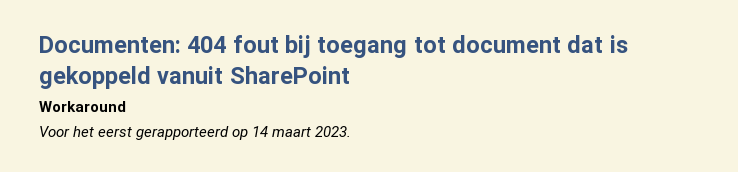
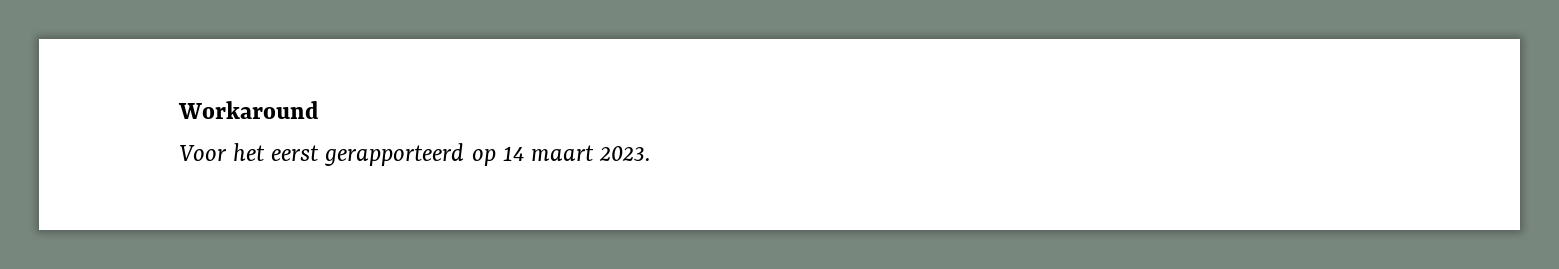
- Documenten: 404 fout bij toegang tot document dat is gekoppeld vanuit SharePoint

